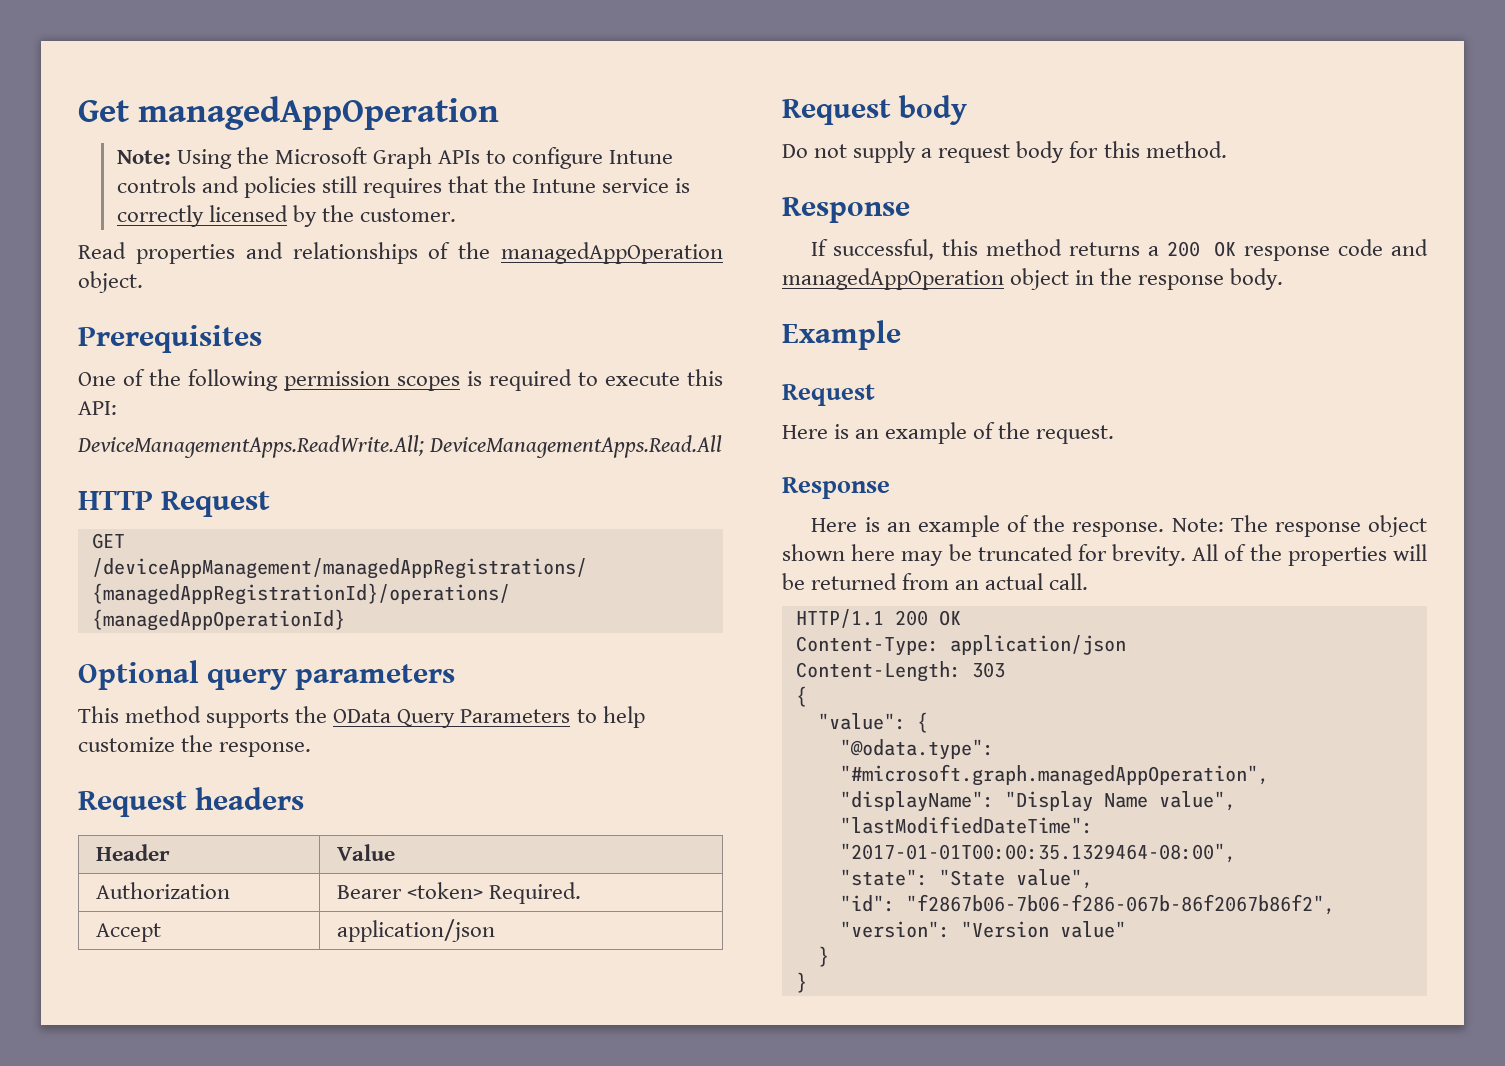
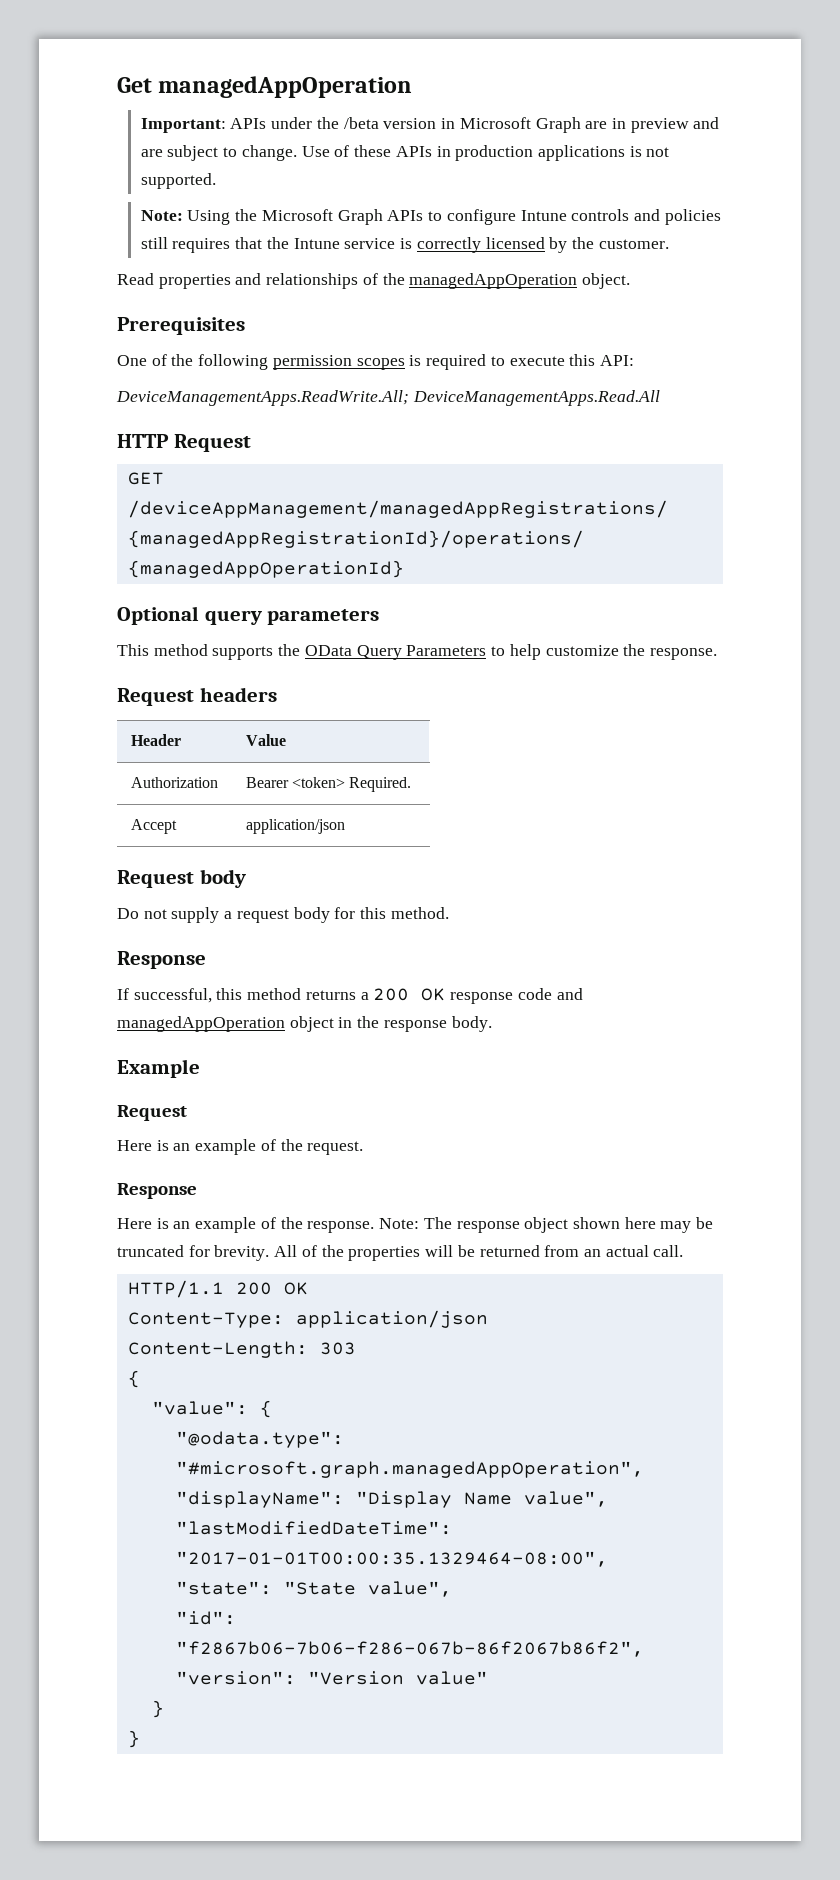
+ Important: APIs under the /beta version in Microsoft Graph are in preview and are subject to change. Use of these APIs in production applications is not supported.

